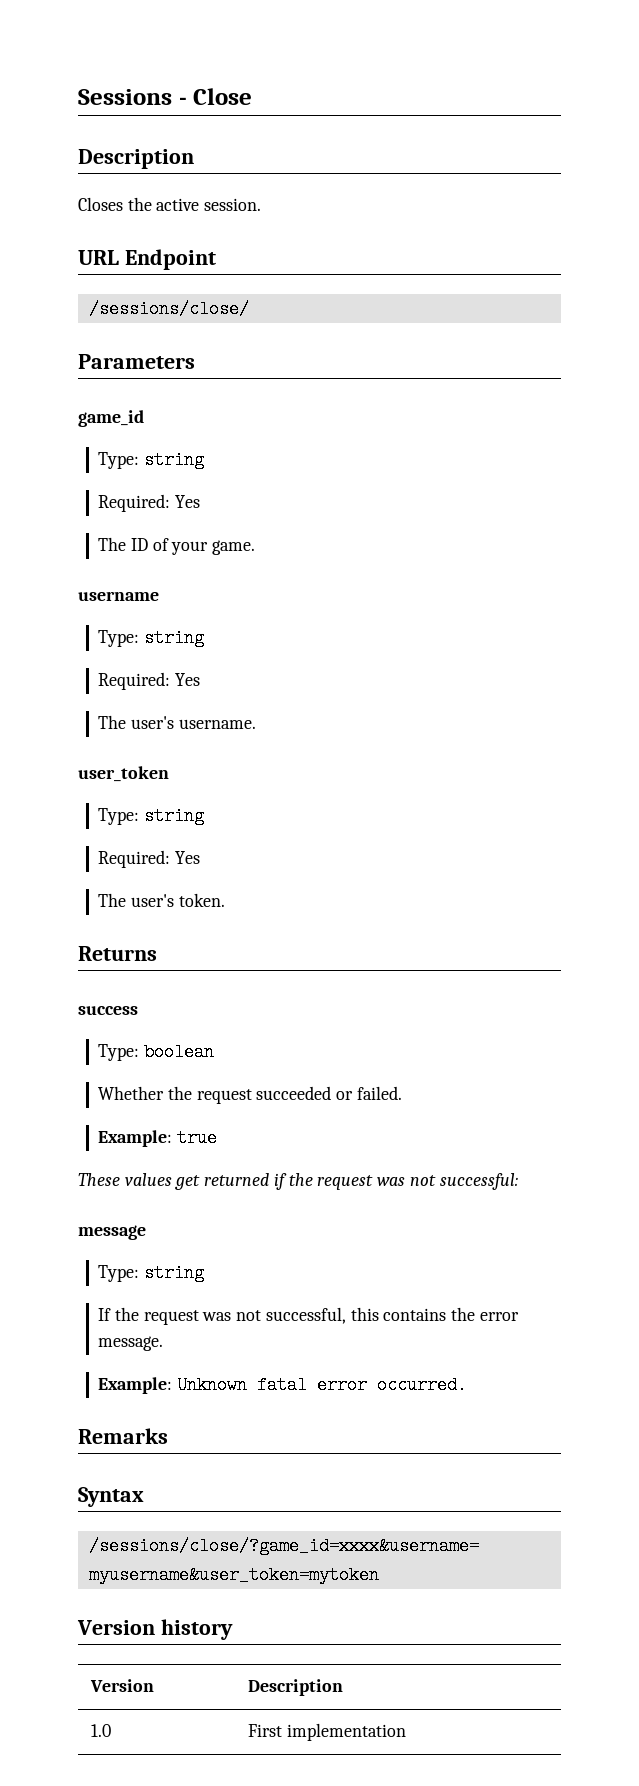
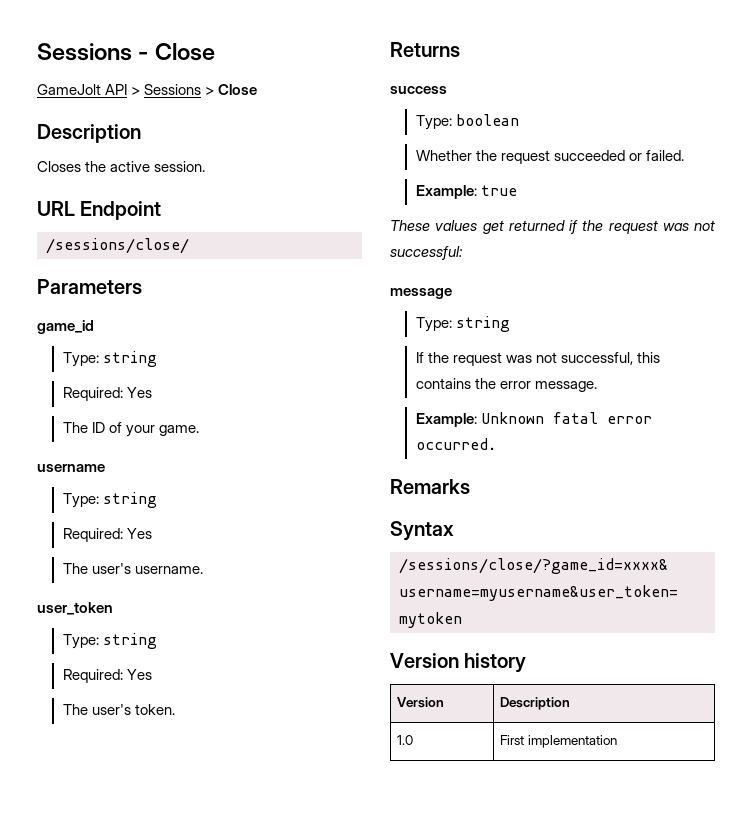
+ GameJolt API > Sessions > Close

